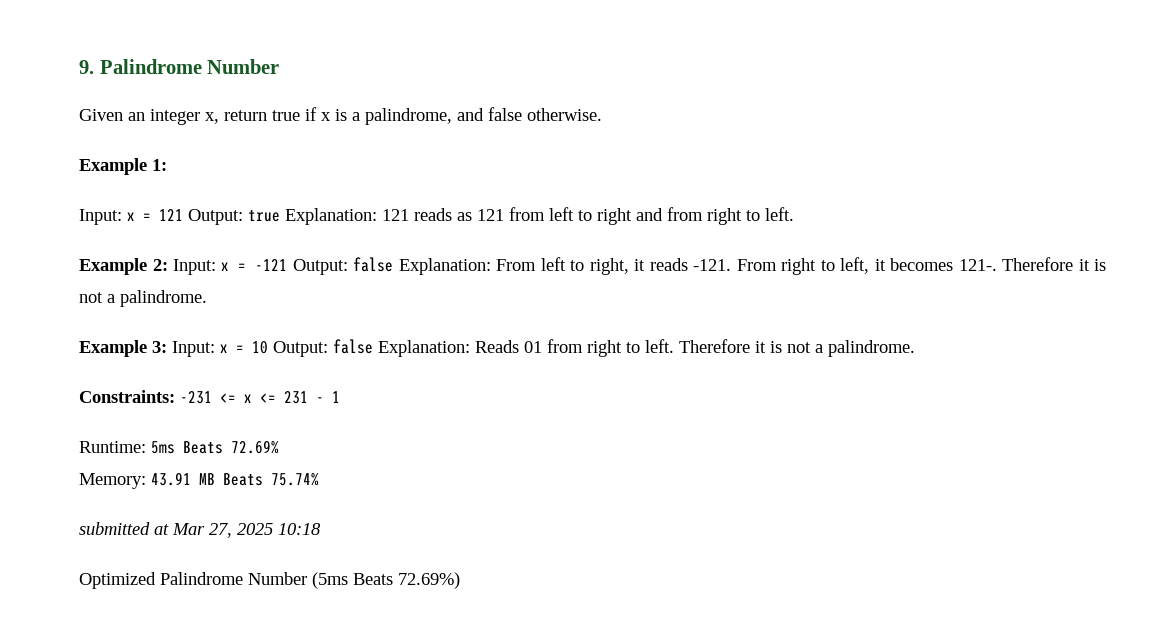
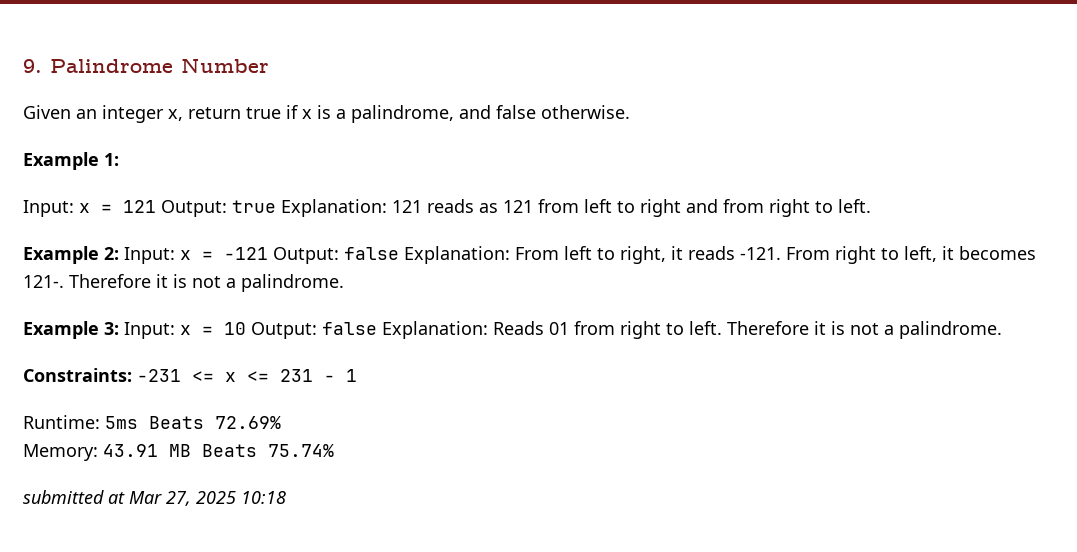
- Optimized Palindrome Number (5ms Beats 72.69%)

